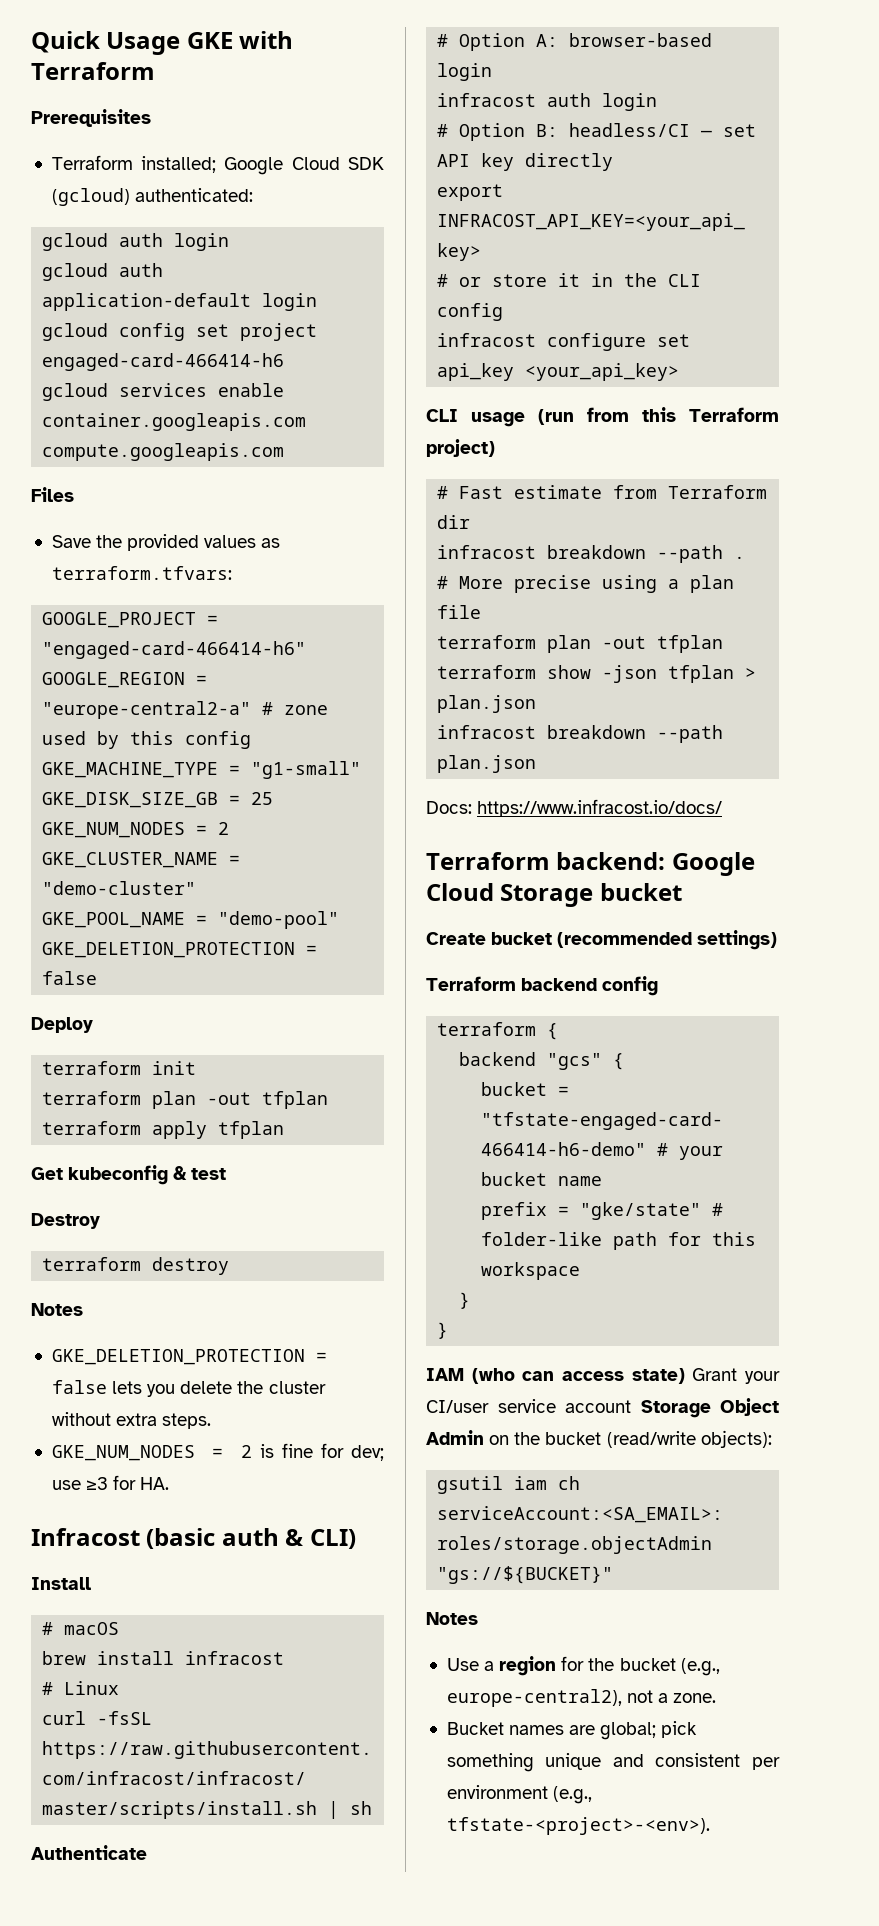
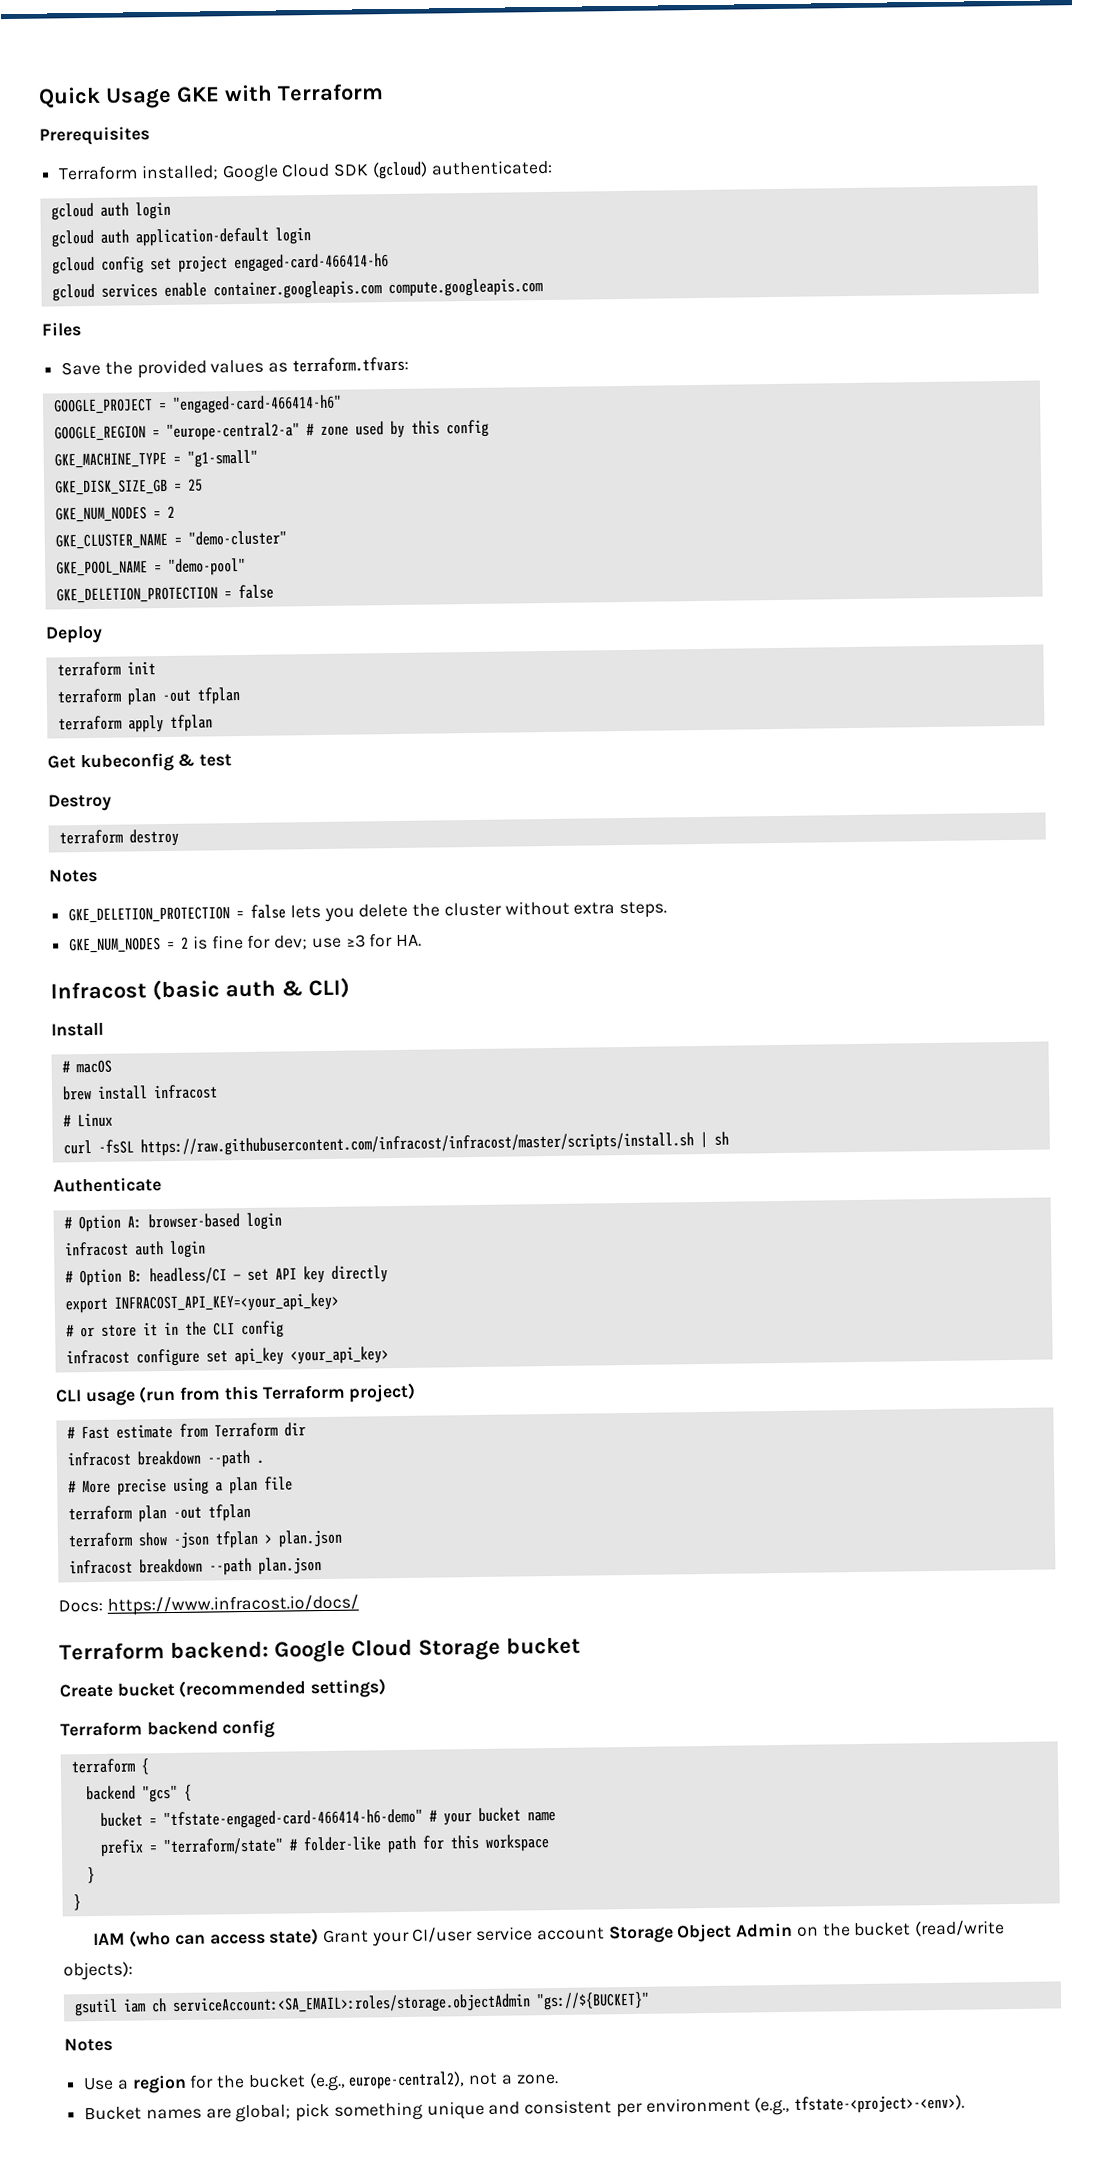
- prefix = "gke/state" # folder-like path for this workspace
+ prefix = "terraform/state" # folder-like path for this workspace

